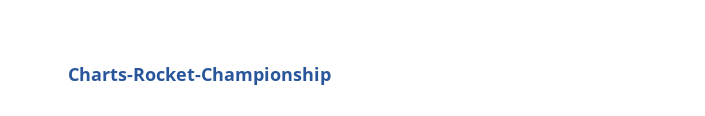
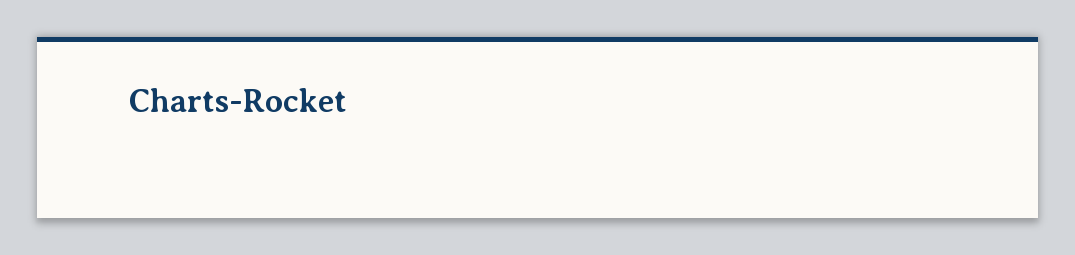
- Charts-Rocket-Championship
+ Charts-Rocket

